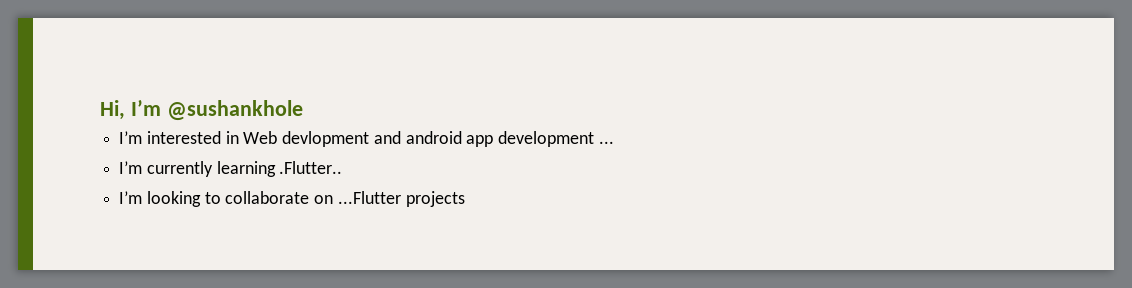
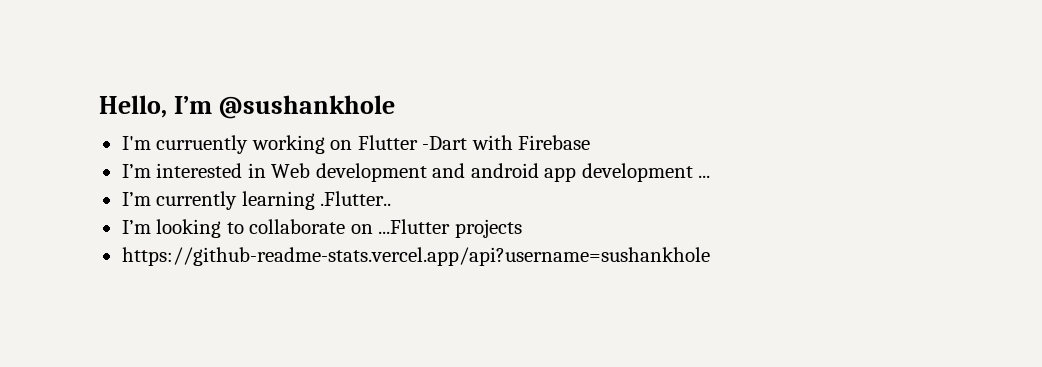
- Hi, I’m @sushankhole
+ Hello, I’m @sushankhole
+ I'm curruently working on Flutter -Dart with Firebase
- I’m interested in Web devlopment and android app development ...
+ I’m interested in Web development and android app development ...
+ https://github-readme-stats.vercel.app/api?username=sushankhole

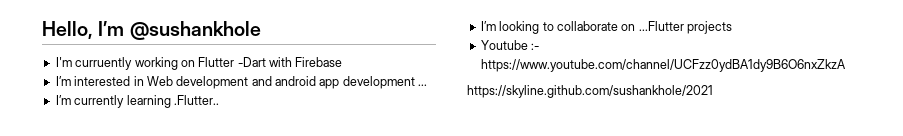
- https://github-readme-stats.vercel.app/api?username=sushankhole
+ Youtube :- https://www.youtube.com/channel/UCFzz0ydBA1dy9B6O6nxZkzA
+ https://skyline.github.com/sushankhole/2021

